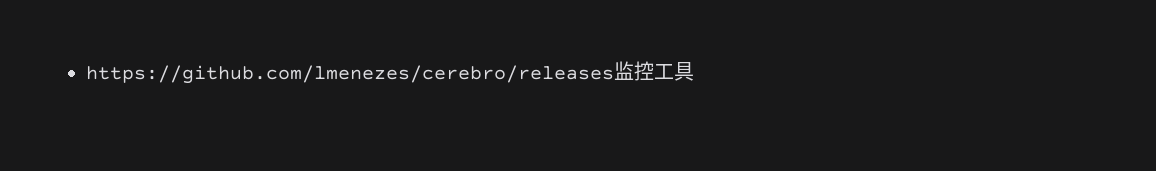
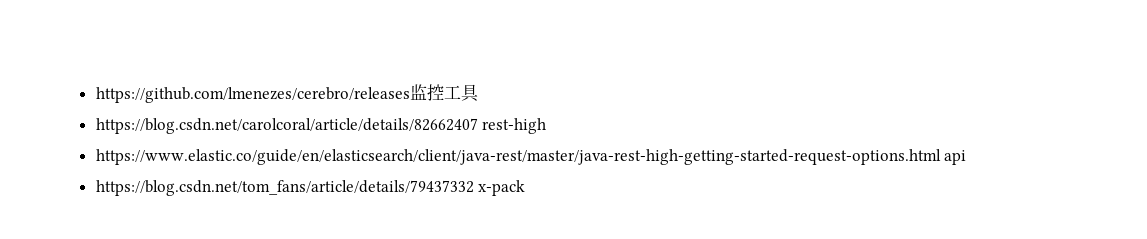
+ https://blog.csdn.net/carolcoral/article/details/82662407 rest-high
+ https://www.elastic.co/guide/en/elasticsearch/client/java-rest/master/java-rest-high-getting-started-request-options.html api
+ https://blog.csdn.net/tom_fans/article/details/79437332 x-pack

